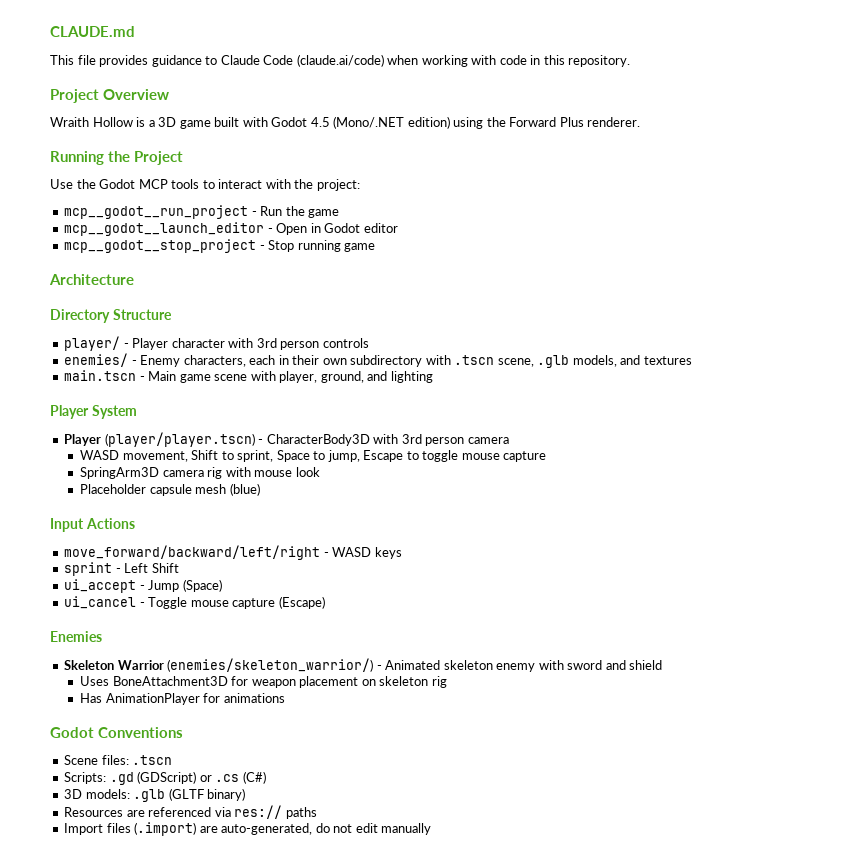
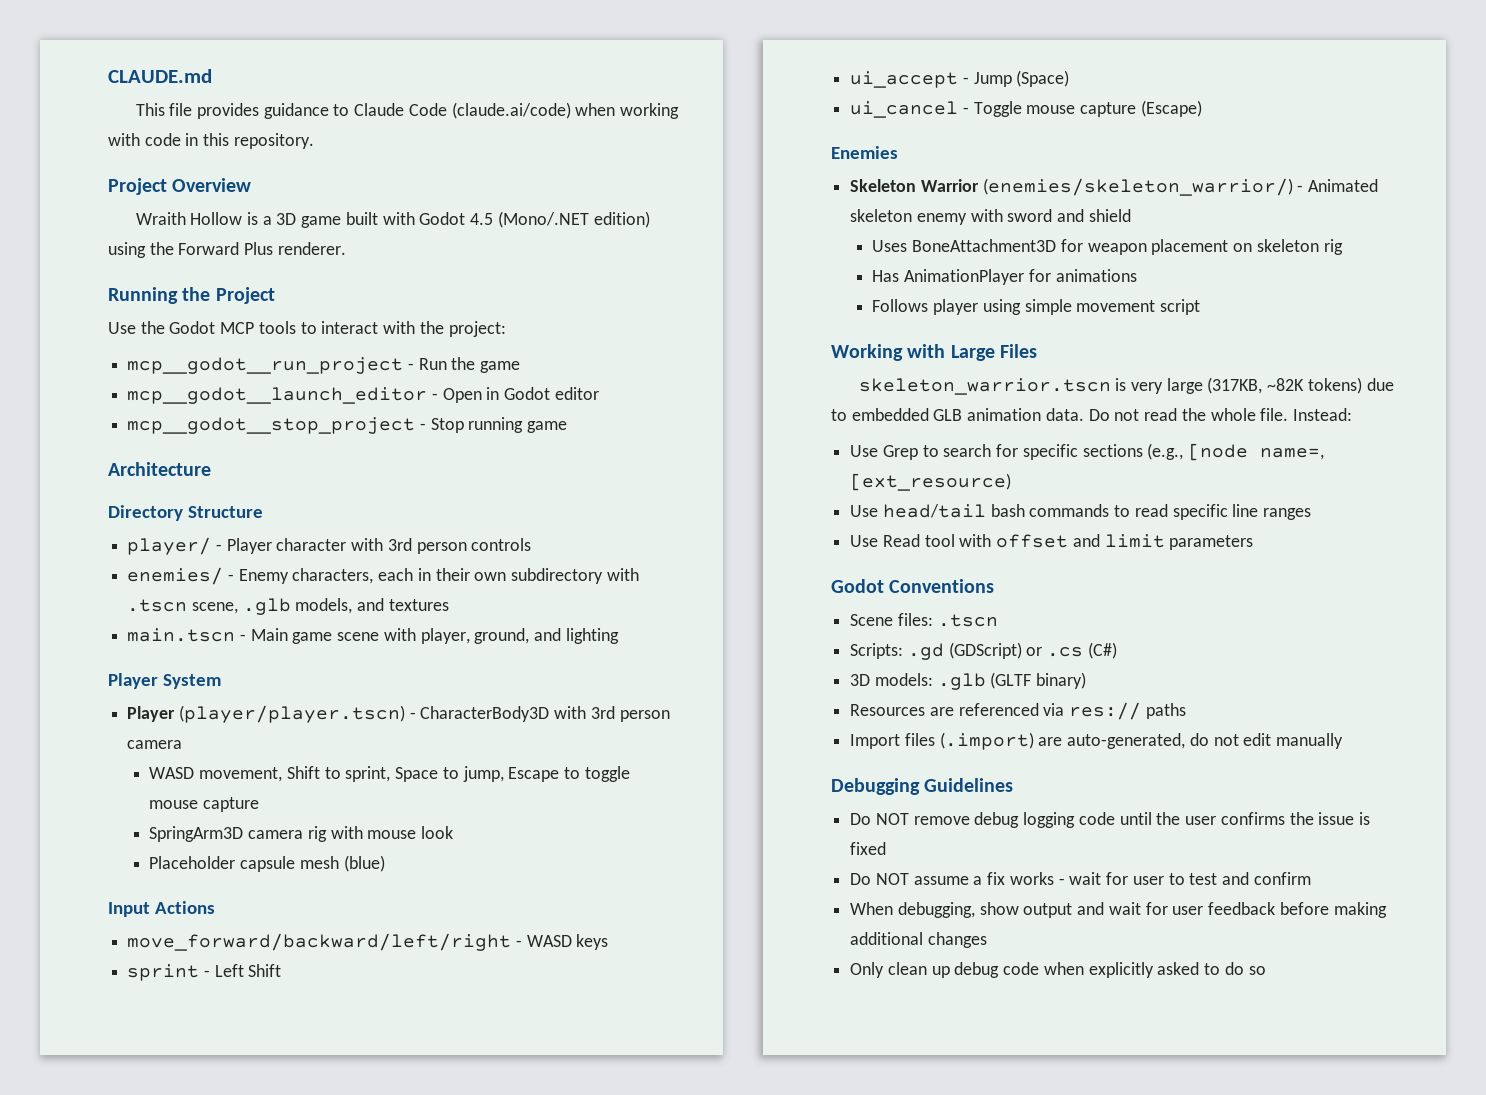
+ Follows player using simple movement script
+ Working with Large Files
+ skeleton_warrior.tscn is very large (317KB, ~82K tokens) due to embedded GLB animation data. Do not read the whole file. Instead:
+ Use Grep to search for specific sections (e.g., [node name=, [ext_resource)
+ Use head/tail bash commands to read specific line ranges
+ Use Read tool with offset and limit parameters
+ Debugging Guidelines
+ Do NOT remove debug logging code until the user confirms the issue is fixed
+ Do NOT assume a fix works - wait for user to test and confirm
+ When debugging, show output and wait for user feedback before making additional changes
+ Only clean up debug code when explicitly asked to do so

